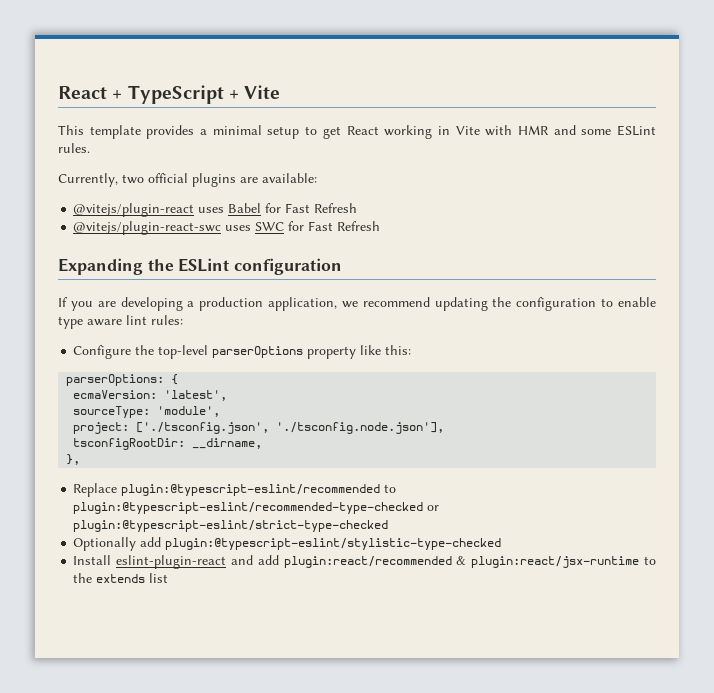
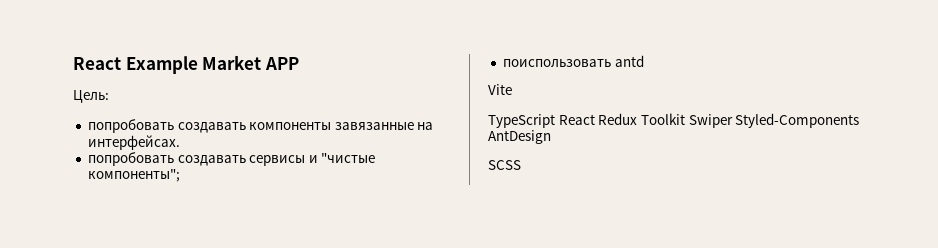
- React + TypeScript + Vite
- This template provides a minimal setup to get React working in Vite with HMR and some ESLint rules.
- Currently, two official plugins are available:
- @vitejs/plugin-react uses Babel for Fast Refresh
- @vitejs/plugin-react-swc uses SWC for Fast Refresh
- Expanding the ESLint configuration
- If you are developing a production application, we recommend updating the configuration to enable type aware lint rules:
- Configure the top-level parserOptions property like this:
- parserOptions: {
- ecmaVersion: 'latest',
- sourceType: 'module',
- project: ['./tsconfig.json', './tsconfig.node.json'],
- tsconfigRootDir: __dirname,
- },
- Replace plugin:@typescript-eslint/recommended to plugin:@typescript-eslint/recommended-type-checked or plugin:@typescript-eslint/strict-type-checked
- Optionally add plugin:@typescript-eslint/stylistic-type-checked
- Install eslint-plugin-react and add plugin:react/recommended & plugin:react/jsx-runtime to the extends list
+ React Example Market APP
+ Цель:
+ попробовать создавать компоненты завязанные на интерфейсах.
+ попробовать создавать сервисы и "чистые компоненты";
+ поиспользовать antd
+ Vite
+ TypeScript React Redux Toolkit Swiper Styled-Components AntDesign
+ SCSS

